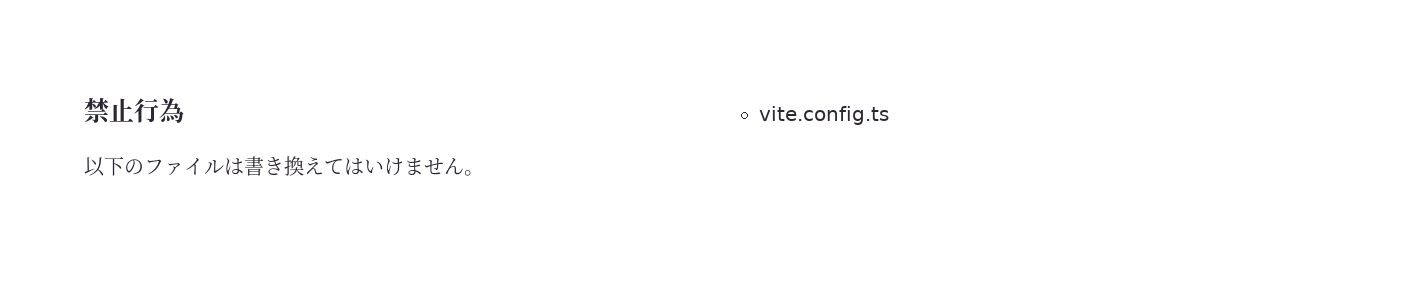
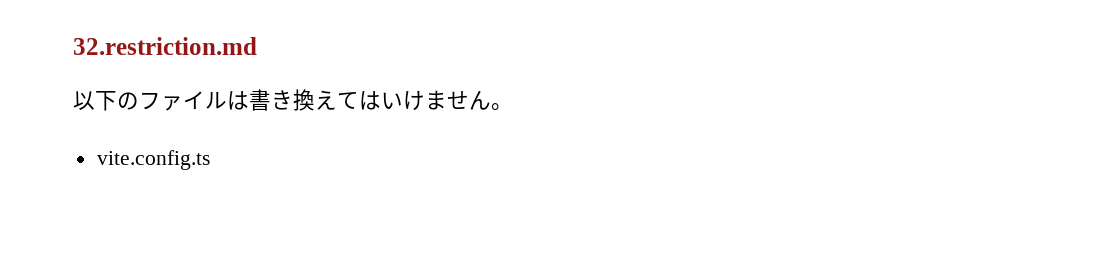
- 禁止行為
+ 32.restriction.md

